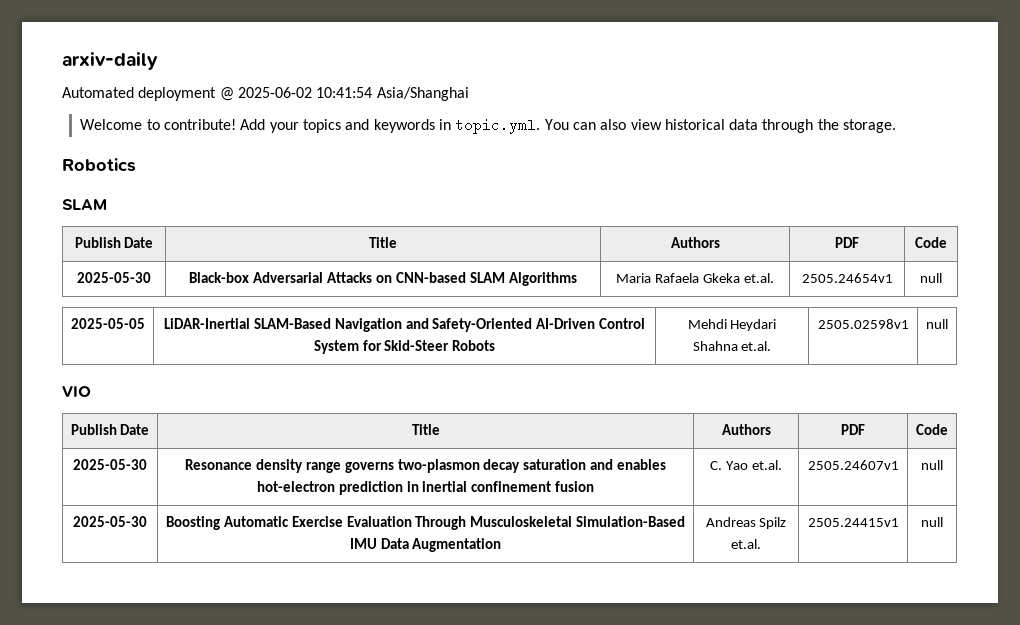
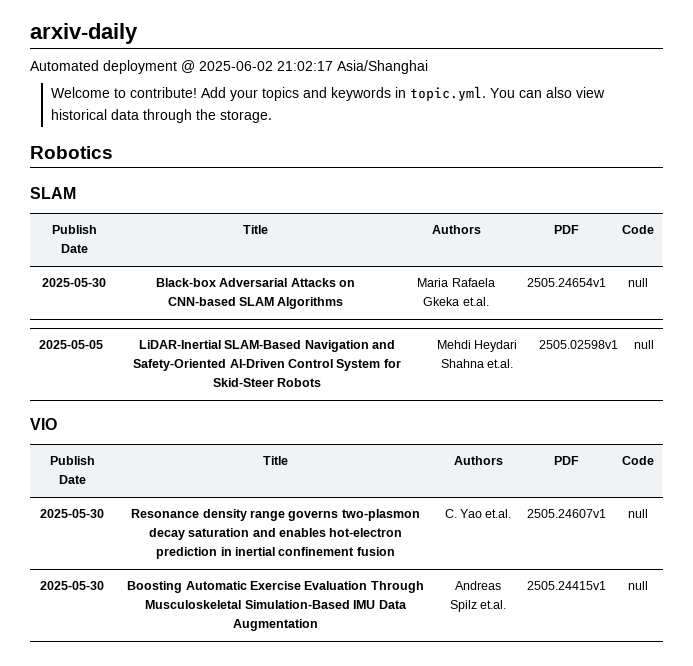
- Automated deployment @ 2025-06-02 10:41:54 Asia/Shanghai
+ Automated deployment @ 2025-06-02 21:02:17 Asia/Shanghai

